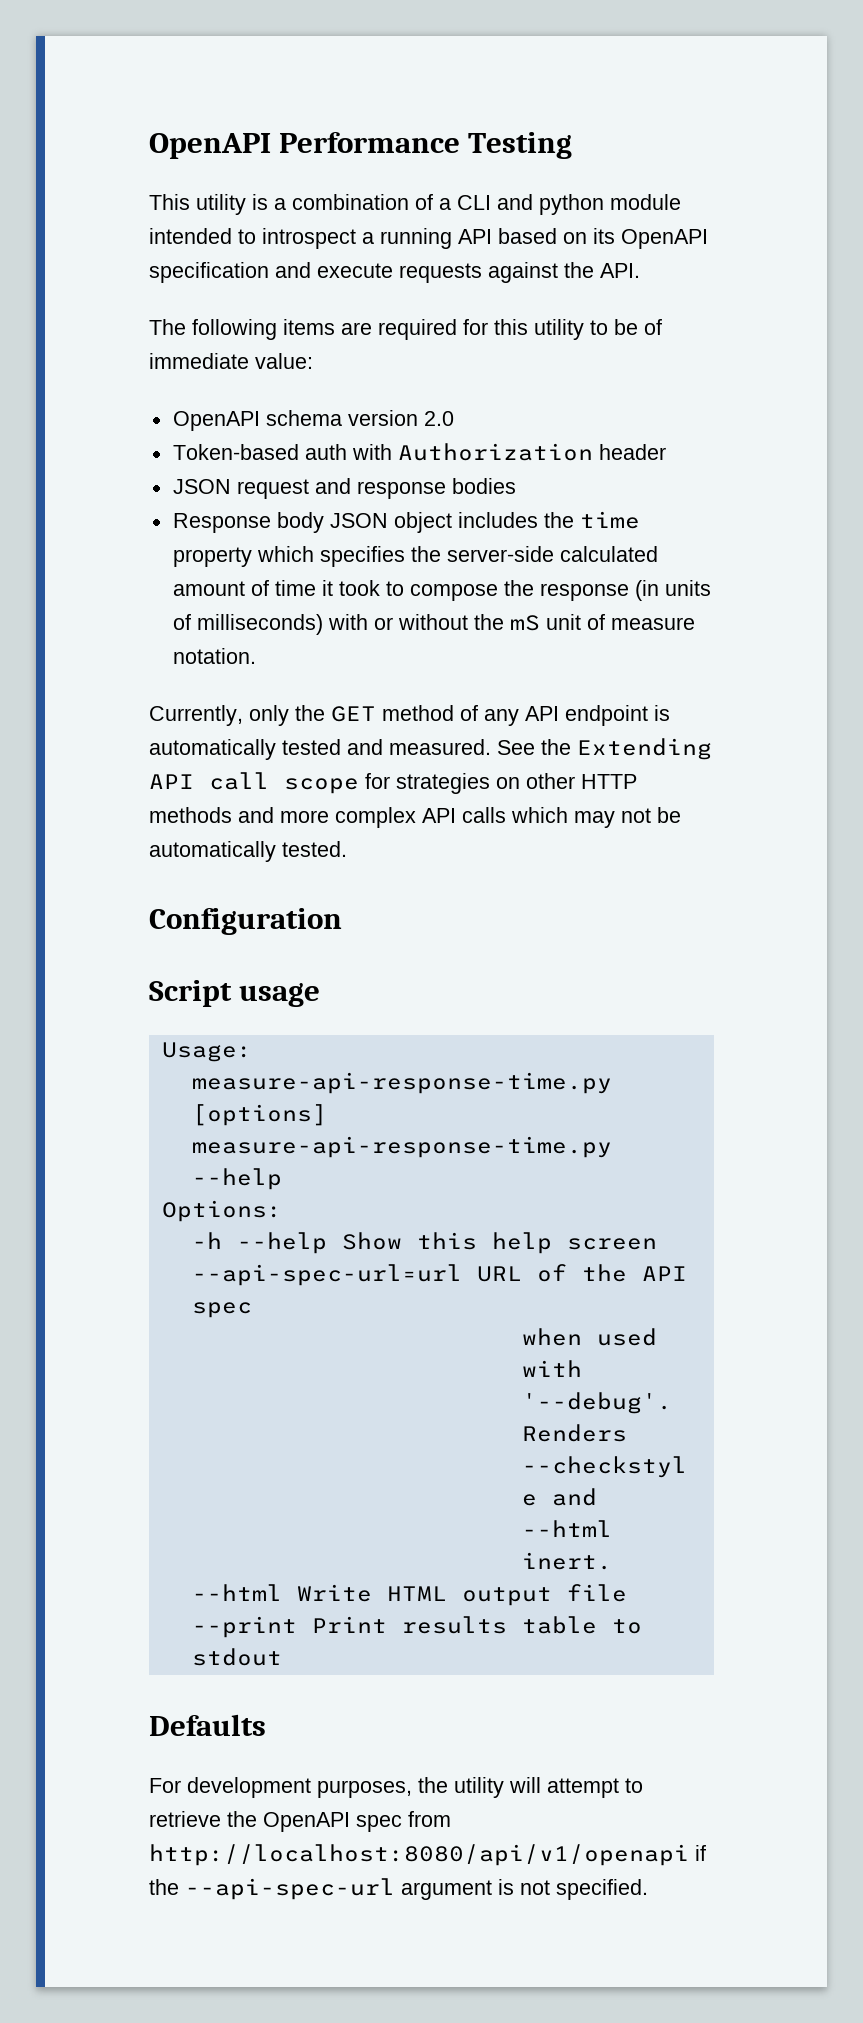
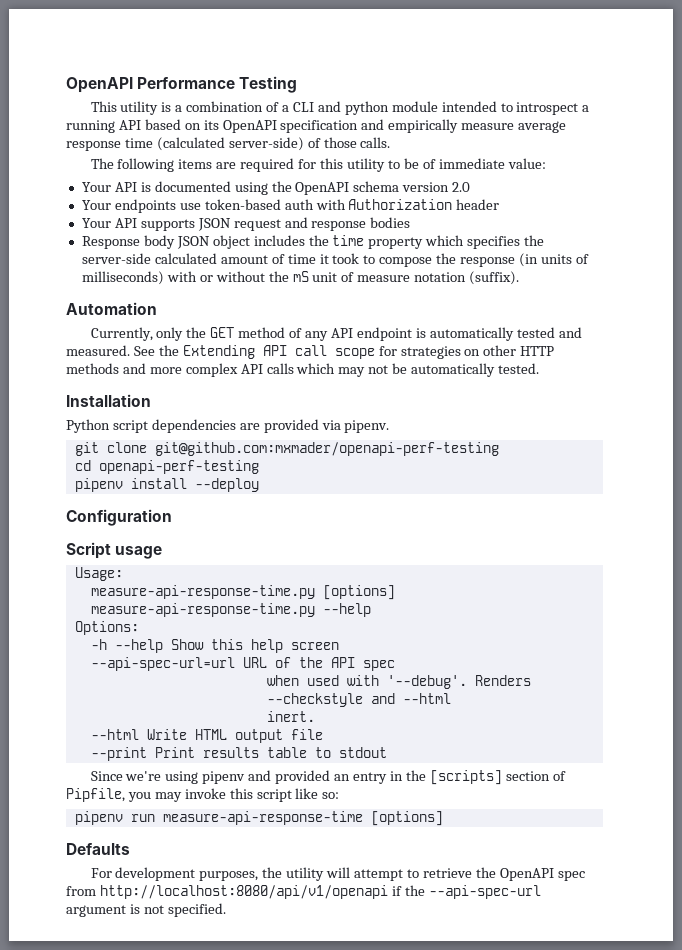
- This utility is a combination of a CLI and python module intended to introspect a running API based on its OpenAPI specification and execute requests against the API.
+ This utility is a combination of a CLI and python module intended to introspect a running API based on its OpenAPI specification and empirically measure average response time (calculated server-side) of those calls.
- OpenAPI schema version 2.0
+ Your API is documented using the OpenAPI schema version 2.0
- Token-based auth with Authorization header
+ Your endpoints use token-based auth with Authorization header
- JSON request and response bodies
+ Your API supports JSON request and response bodies
- Response body JSON object includes the time property which specifies the server-side calculated amount of time it took to compose the response (in units of milliseconds) with or without the mS unit of measure notation.
+ Response body JSON object includes the time property which specifies the server-side calculated amount of time it took to compose the response (in units of milliseconds) with or without the mS unit of measure notation (suffix).
+ Automation
+ Installation
+ Python script dependencies are provided via pipenv.
+ git clone git@github.com:mxmader/openapi-perf-testing
+ cd openapi-perf-testing
+ pipenv install --deploy
+ Since we're using pipenv and provided an entry in the [scripts] section of Pipfile, you may invoke this script like so:
+ pipenv run measure-api-response-time [options]

